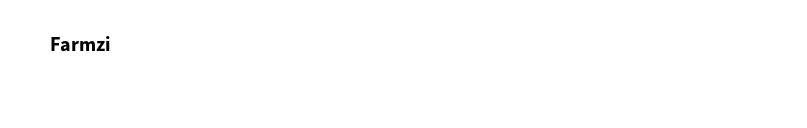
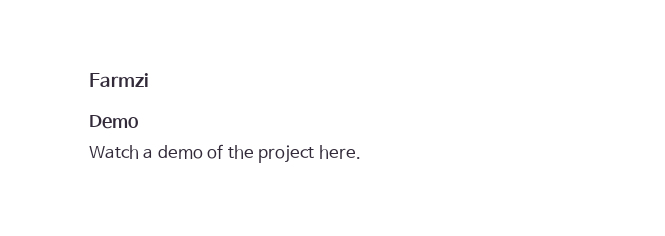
+ Demo
+ Watch a demo of the project here.

